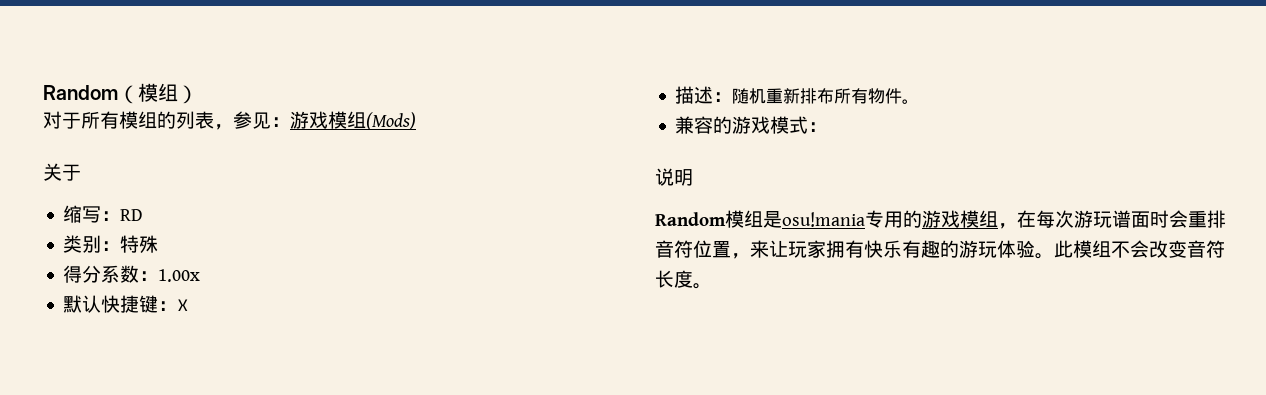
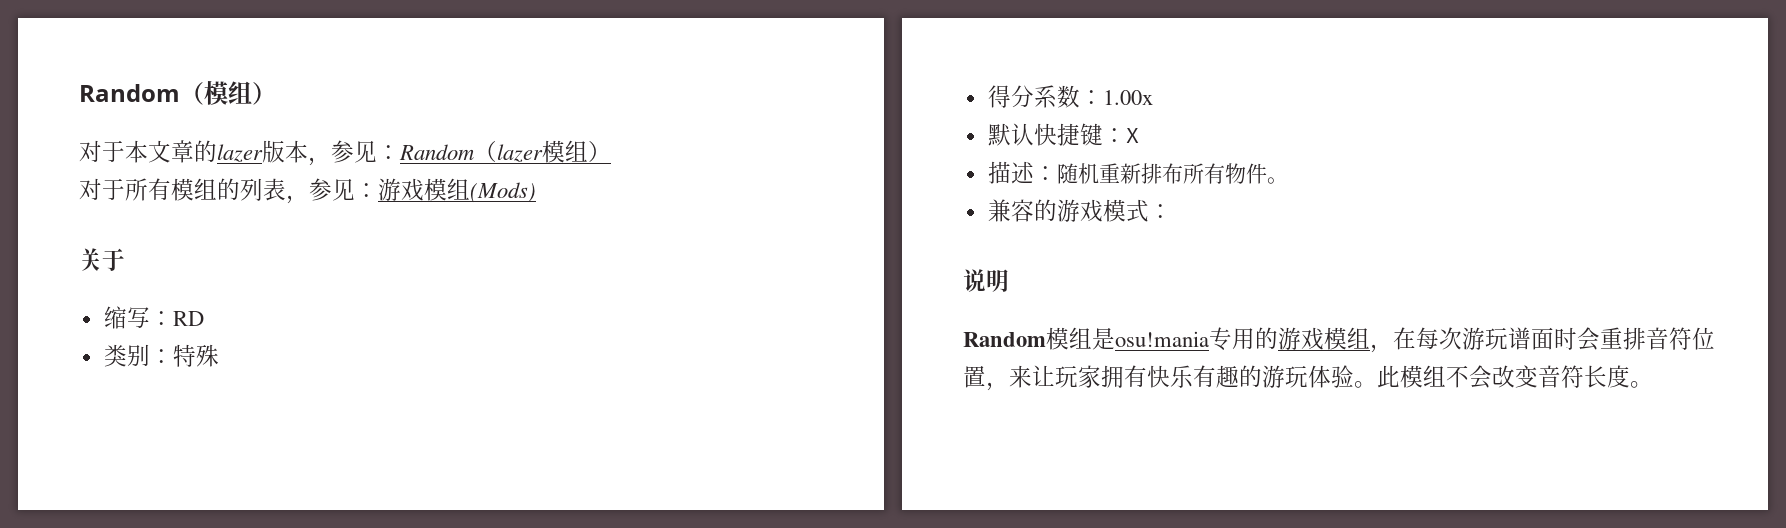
+ 对于本文章的lazer版本，参见：Random（lazer模组）

